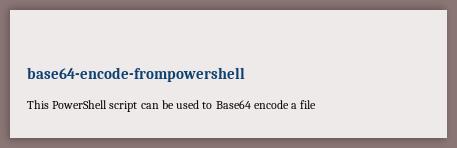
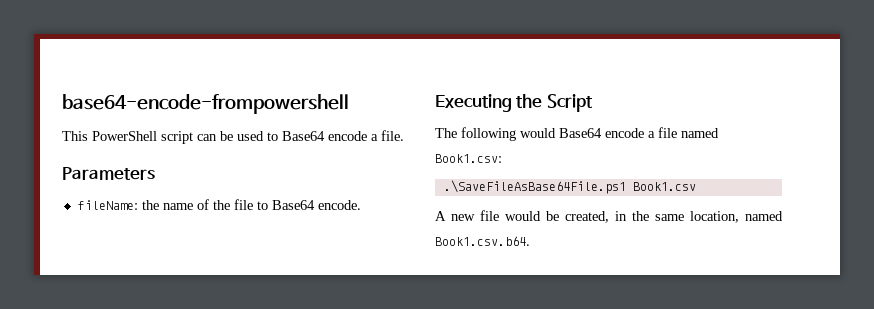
- This PowerShell script can be used to Base64 encode a file
+ This PowerShell script can be used to Base64 encode a file.
+ Parameters
+ fileName: the name of the file to Base64 encode.
+ Executing the Script
+ The following would Base64 encode a file named Book1.csv:
+ .\SaveFileAsBase64File.ps1 Book1.csv
+ A new file would be created, in the same location, named Book1.csv.b64.

